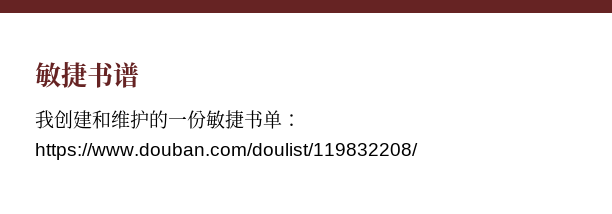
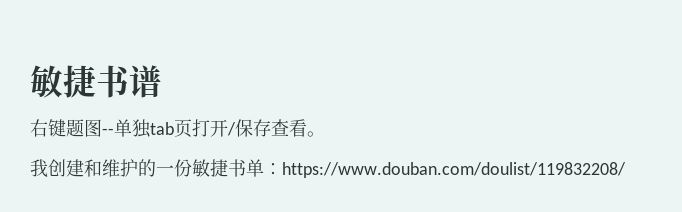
+ 右键题图--单独tab页打开/保存查看。

